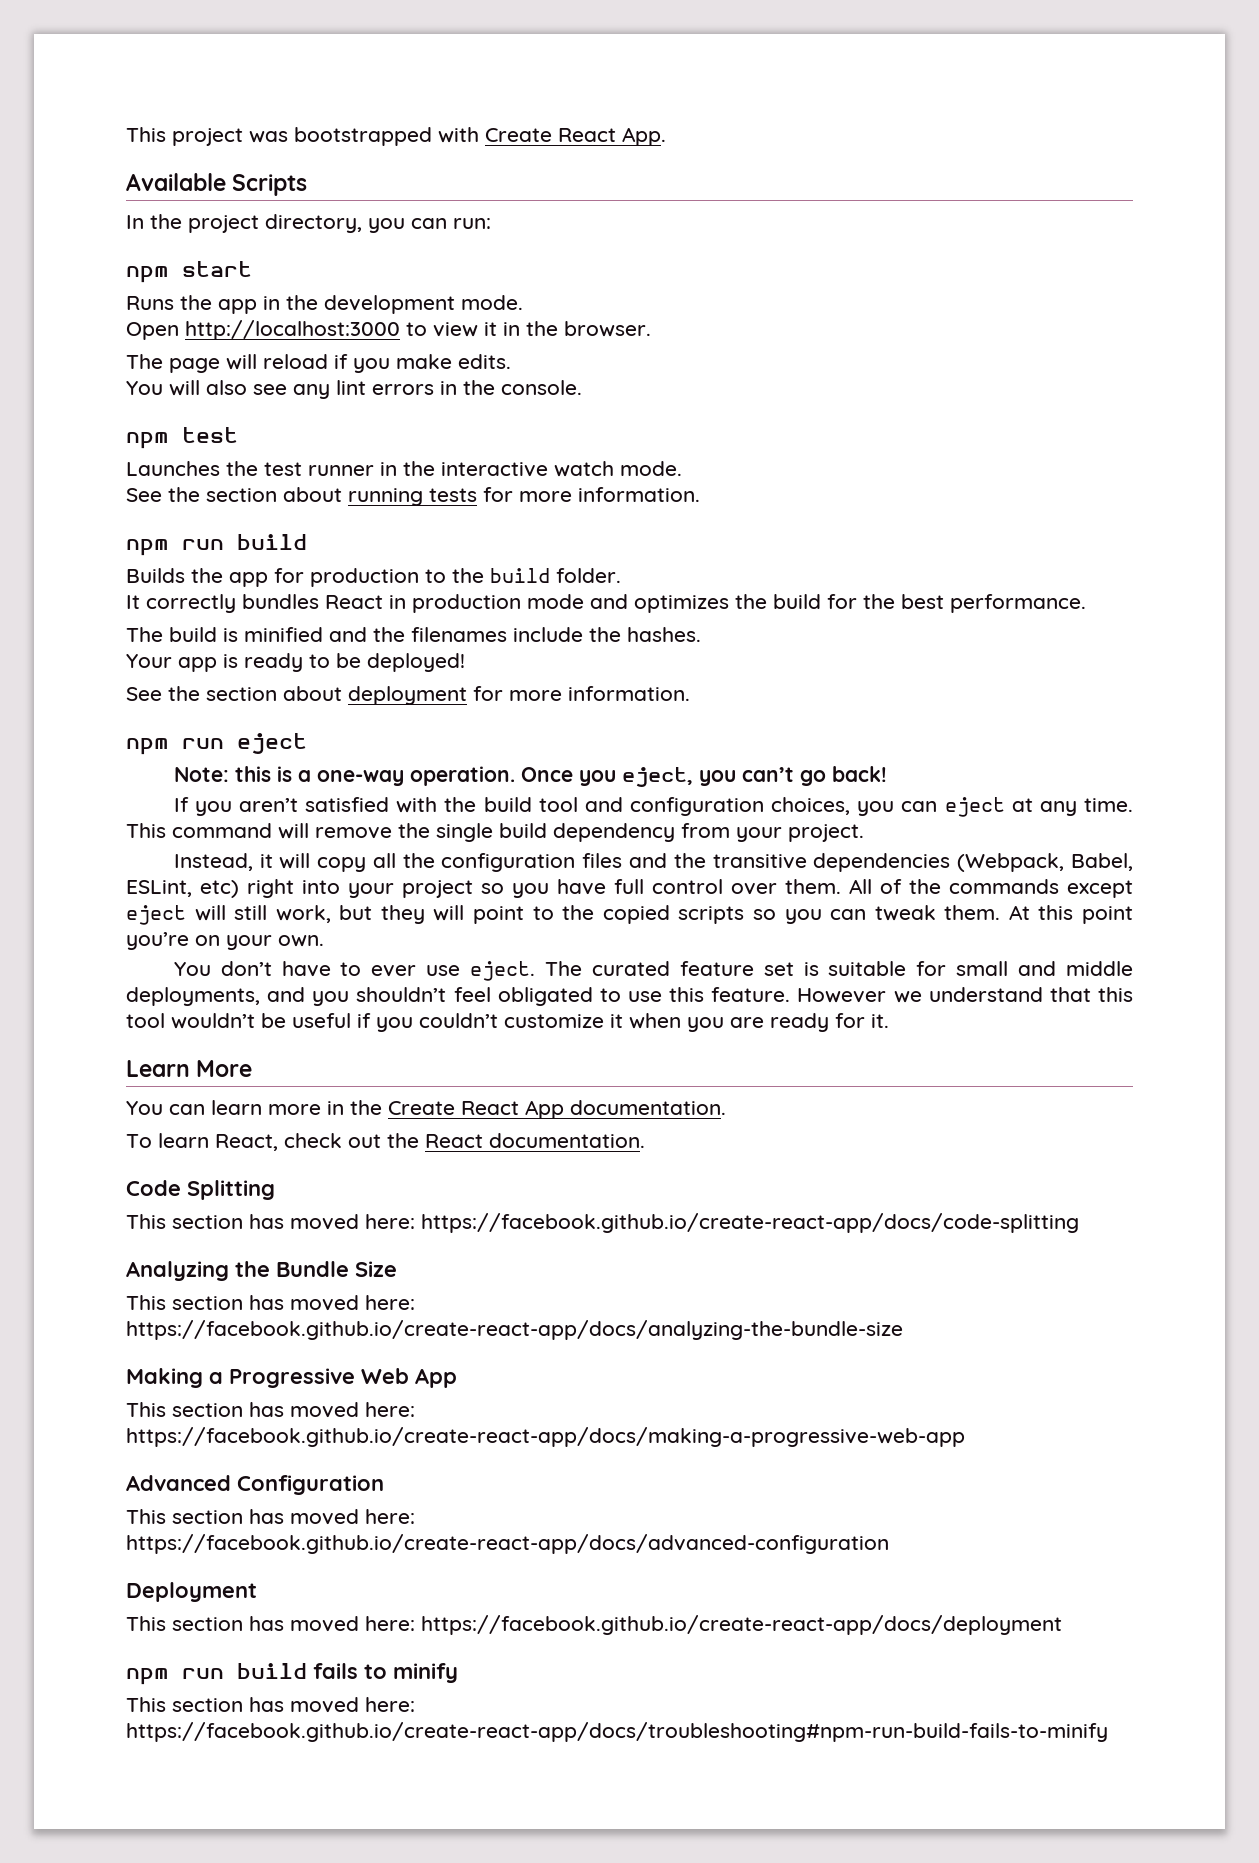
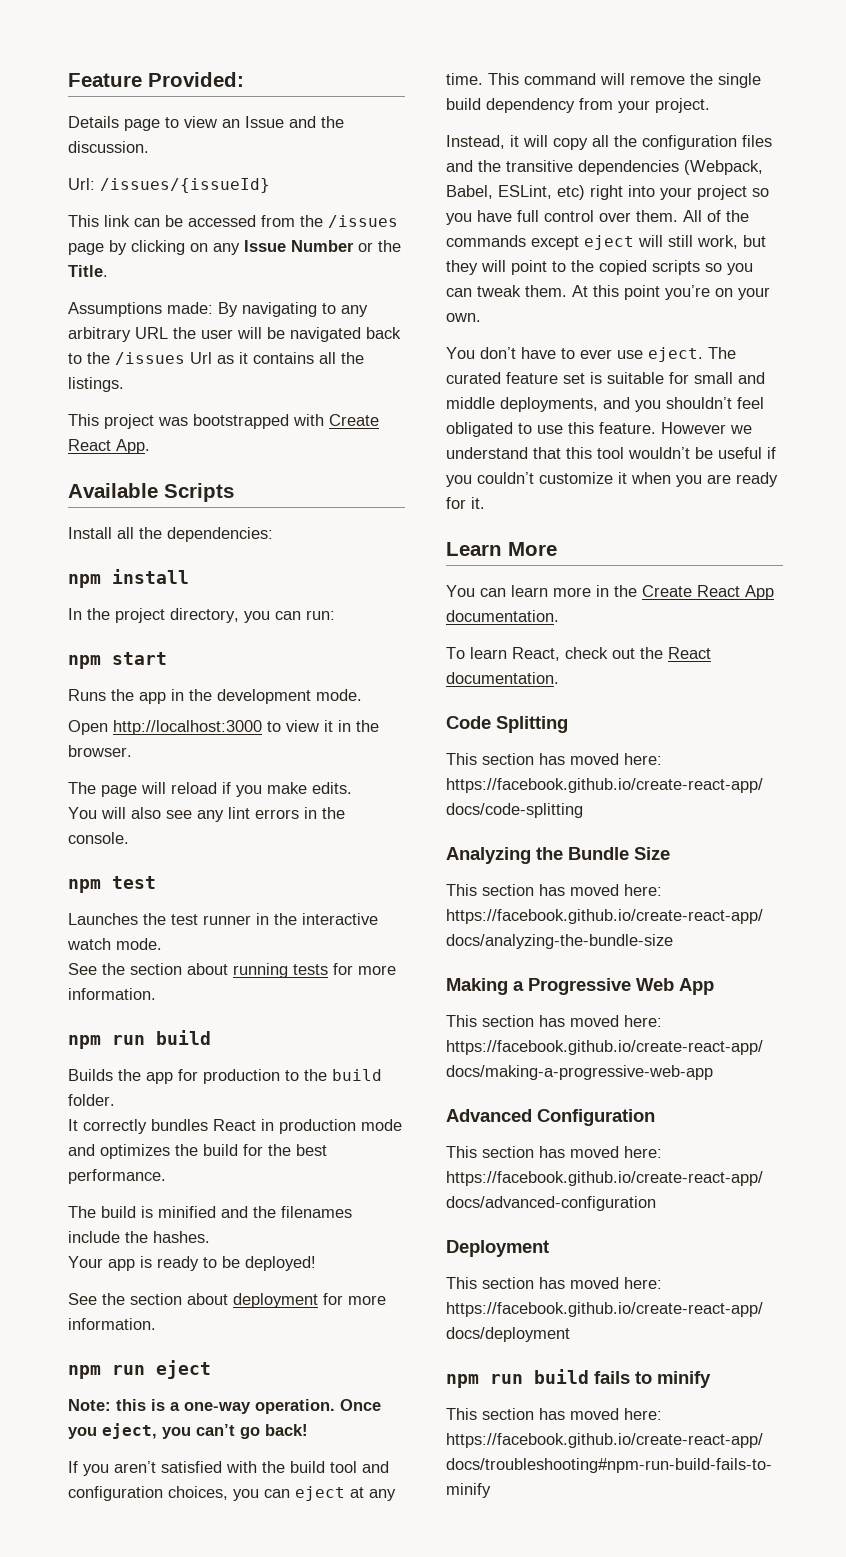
+ Feature Provided:
+ Details page to view an Issue and the discussion.
+ Url: /issues/{issueId}
+ This link can be accessed from the /issues page by clicking on any Issue Number or the Title.
+ Assumptions made: By navigating to any arbitrary URL the user will be navigated back to the /issues Url as it contains all the listings.
+ Install all the dependencies:
+ npm install

